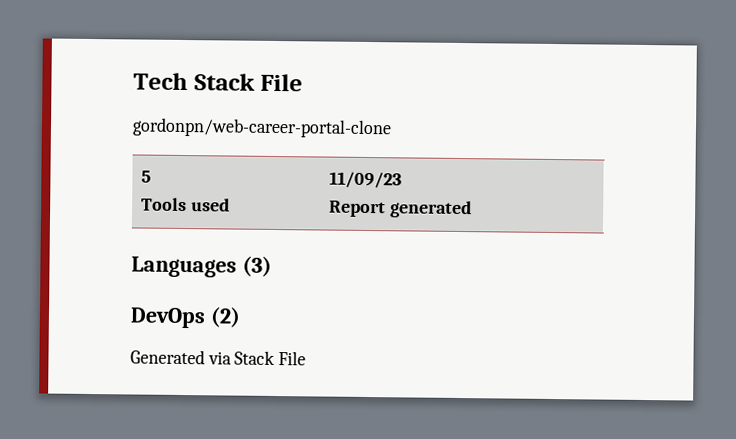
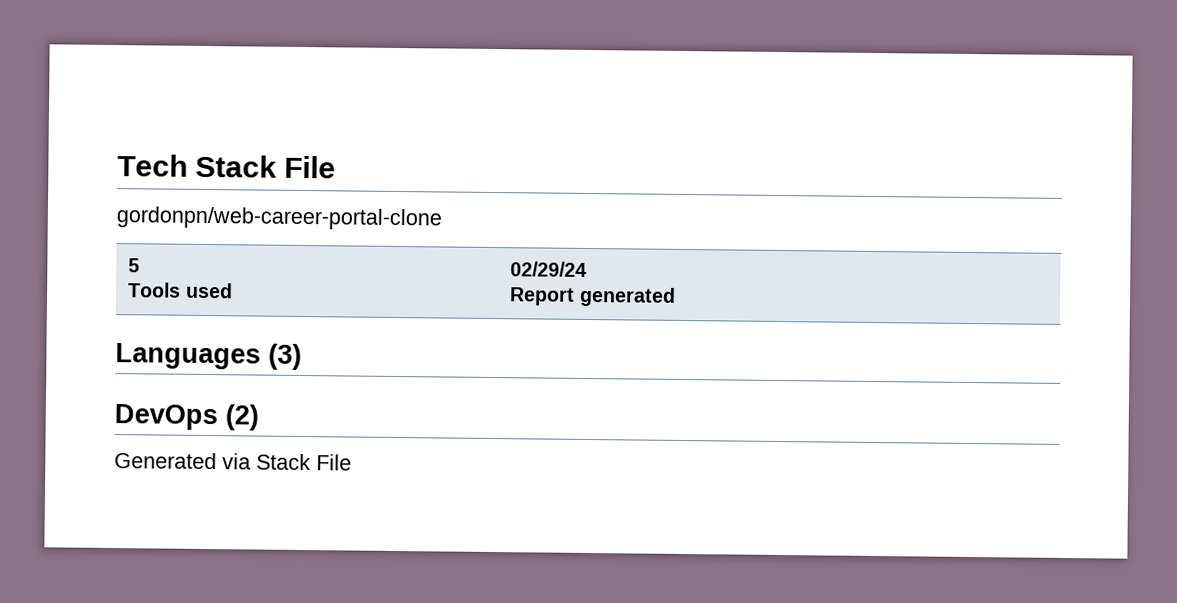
  5
- Tools used | 11/09/23
+ Tools used | 02/29/24

